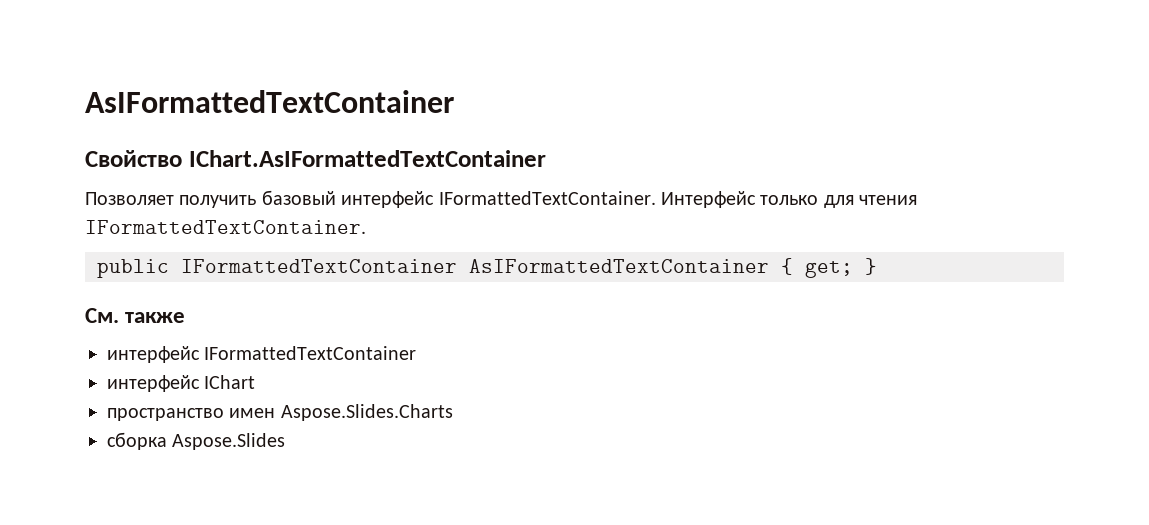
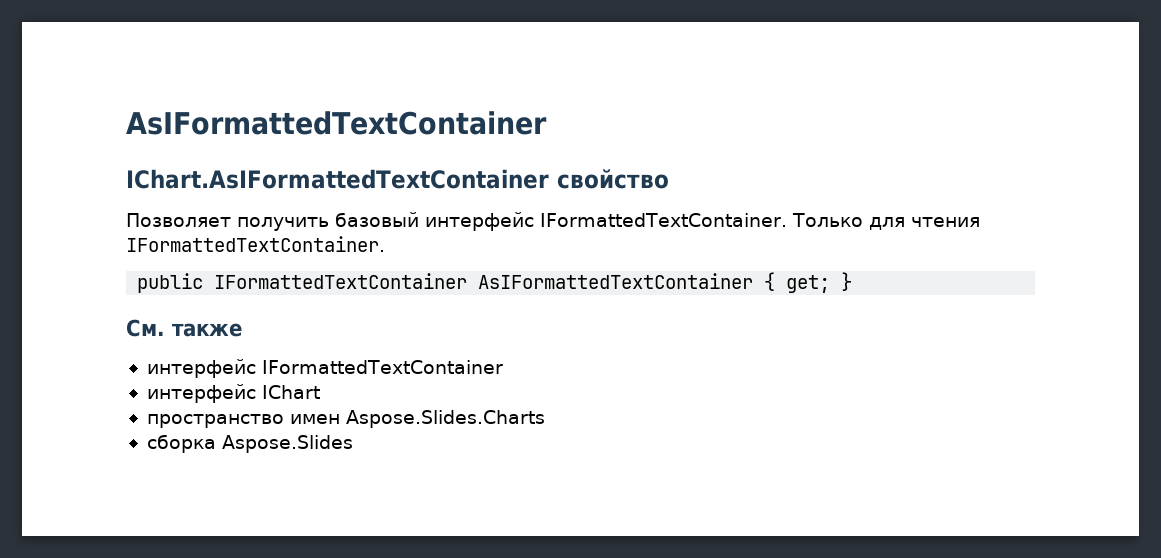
- Свойство IChart.AsIFormattedTextContainer
+ IChart.AsIFormattedTextContainer свойство
- Интерфейс только для чтения IFormattedTextContainer.
+ Только для чтения IFormattedTextContainer.

